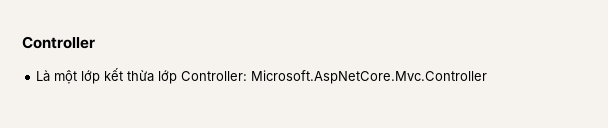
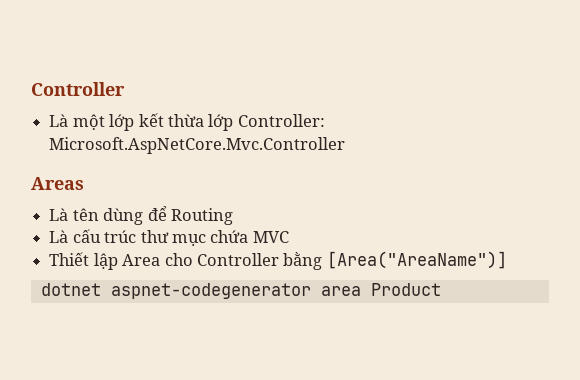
+ Areas
+ Là tên dùng để Routing
+ Là cấu trúc thư mục chứa MVC
+ Thiết lập Area cho Controller bằng [Area("AreaName")]
+ dotnet aspnet-codegenerator area Product

